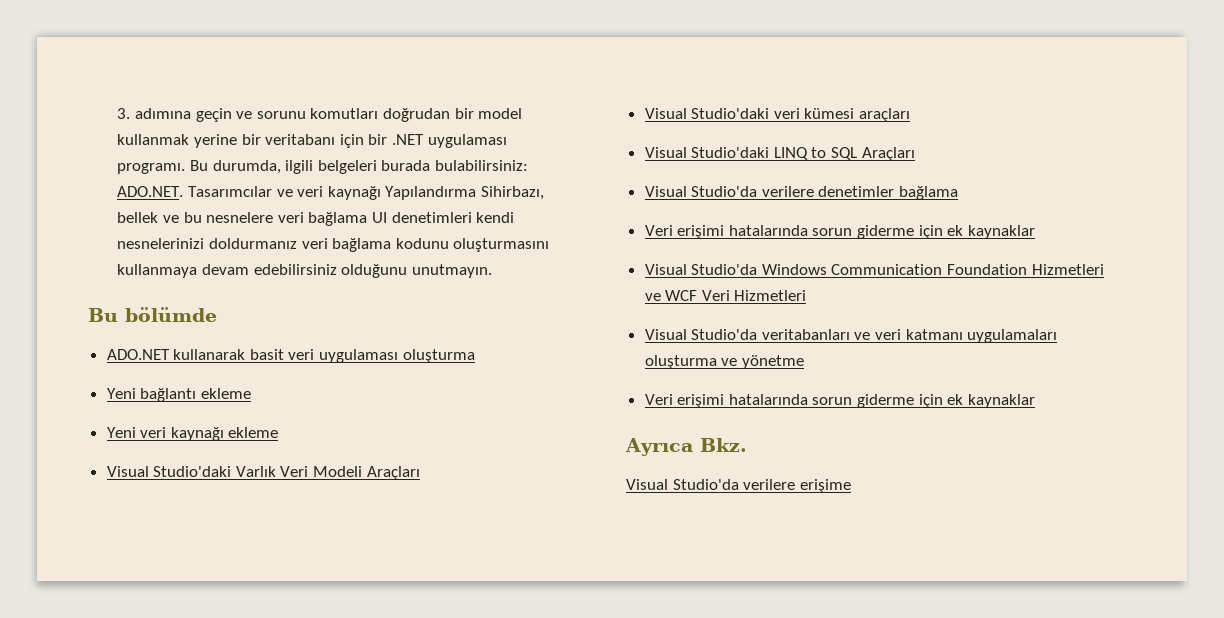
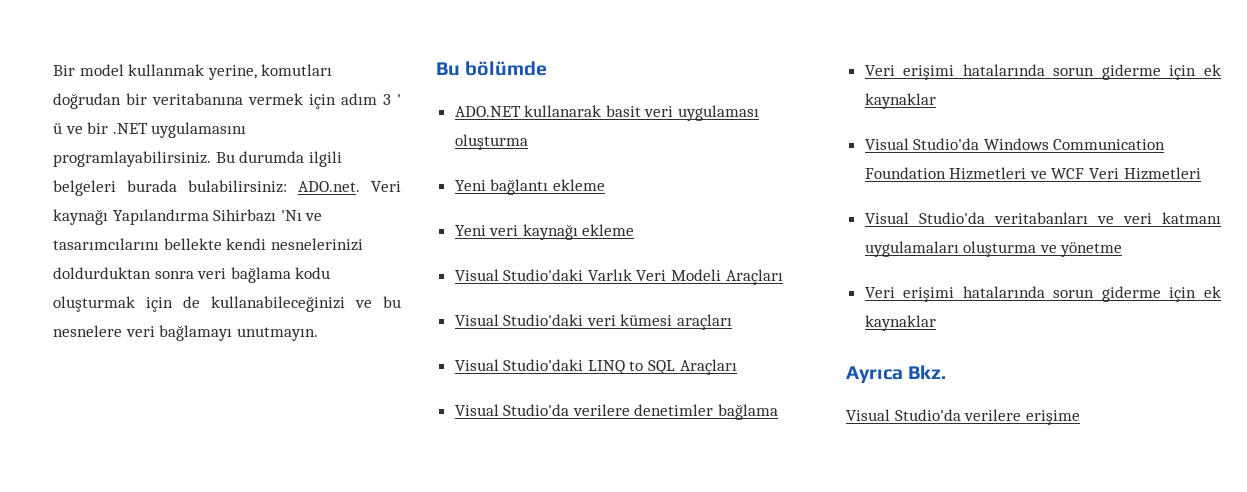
- 3. adımına geçin ve sorunu komutları doğrudan bir model kullanmak yerine bir veritabanı için bir .NET uygulaması programı. Bu durumda, ilgili belgeleri burada bulabilirsiniz: ADO.NET. Tasarımcılar ve veri kaynağı Yapılandırma Sihirbazı, bellek ve bu nesnelere veri bağlama UI denetimleri kendi nesnelerinizi doldurmanız veri bağlama kodunu oluşturmasını kullanmaya devam edebilirsiniz olduğunu unutmayın.
+ Bir model kullanmak yerine, komutları doğrudan bir veritabanına vermek için adım 3 ' ü ve bir .NET uygulamasını programlayabilirsiniz. Bu durumda ilgili belgeleri burada bulabilirsiniz: ADO.net. Veri kaynağı Yapılandırma Sihirbazı 'Nı ve tasarımcılarını bellekte kendi nesnelerinizi doldurduktan sonra veri bağlama kodu oluşturmak için de kullanabileceğinizi ve bu nesnelere veri bağlamayı unutmayın.

